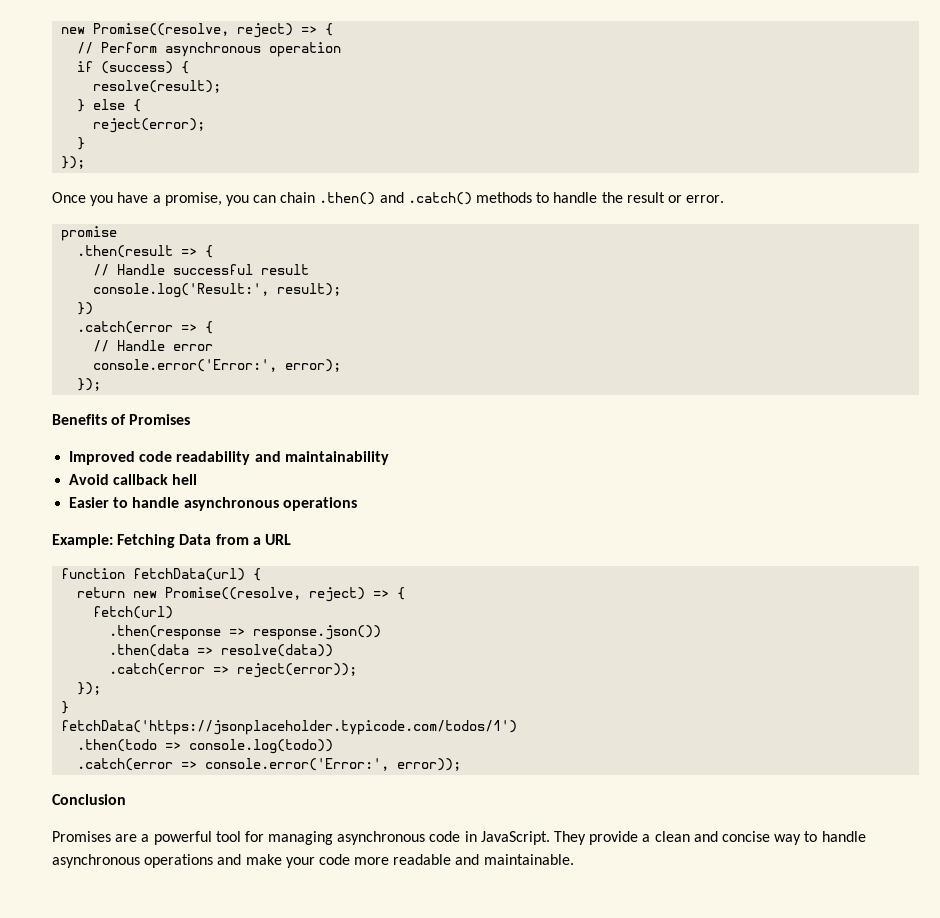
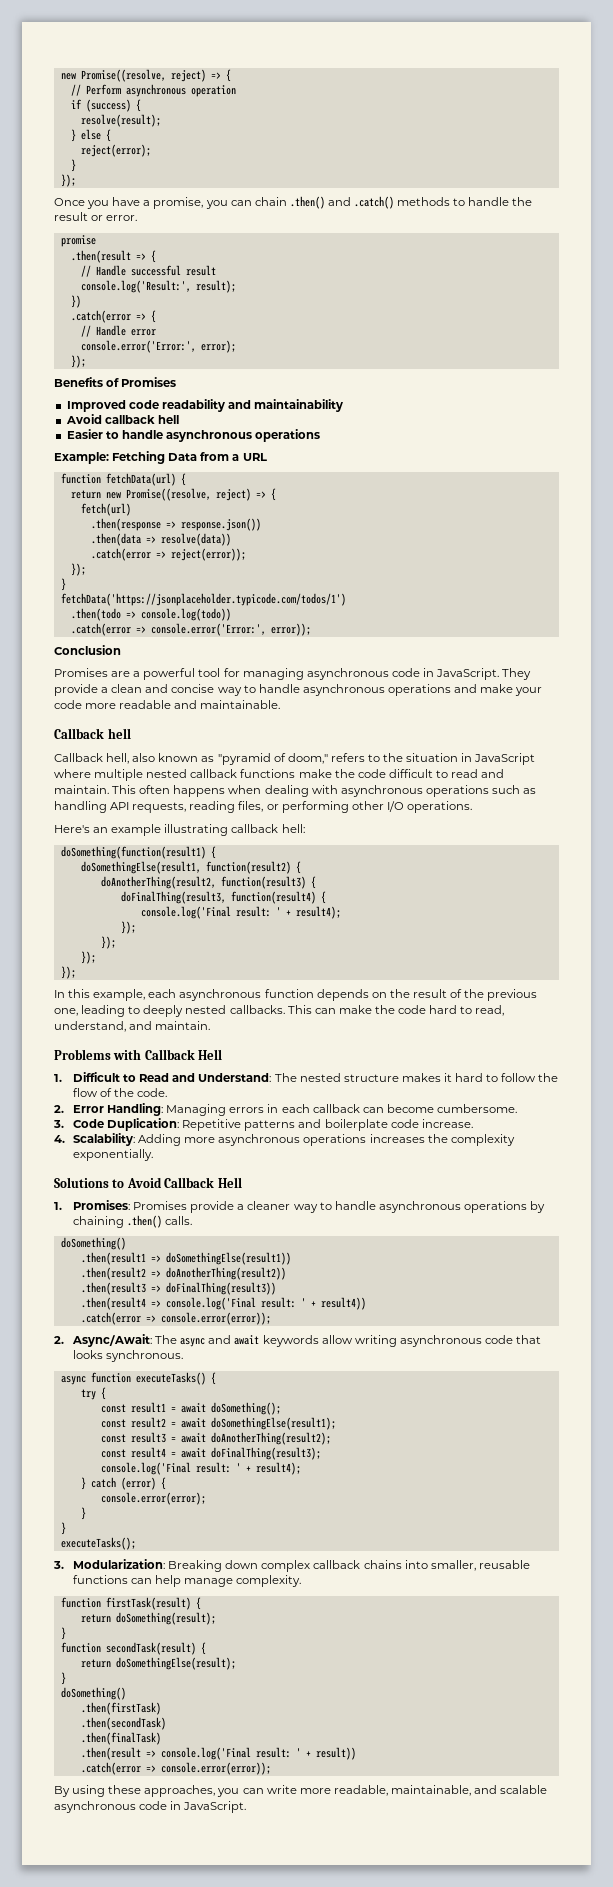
+ Callback hell
+ Callback hell, also known as "pyramid of doom," refers to the situation in JavaScript where multiple nested callback functions make the code difficult to read and maintain. This often happens when dealing with asynchronous operations such as handling API requests, reading files, or performing other I/O operations.
+ Here's an example illustrating callback hell:
+ doSomething(function(result1) {
+ doSomethingElse(result1, function(result2) {
+ doAnotherThing(result2, function(result3) {
+ doFinalThing(result3, function(result4) {
+ console.log('Final result: ' + result4);
+ });
+ });
+ });
+ });
+ In this example, each asynchronous function depends on the result of the previous one, leading to deeply nested callbacks. This can make the code hard to read, understand, and maintain.
+ Problems with Callback Hell
+ 1. Difficult to Read and Understand: The nested structure makes it hard to follow the flow of the code.
+ 2. Error Handling: Managing errors in each callback can become cumbersome.
+ 3. Code Duplication: Repetitive patterns and boilerplate code increase.
+ 4. Scalability: Adding more asynchronous operations increases the complexity exponentially.
+ Solutions to Avoid Callback Hell
+ 1. Promises: Promises provide a cleaner way to handle asynchronous operations by chaining .then() calls.
+ doSomething()
+ .then(result1 => doSomethingElse(result1))
+ .then(result2 => doAnotherThing(result2))
+ .then(result3 => doFinalThing(result3))
+ .then(result4 => console.log('Final result: ' + result4))
+ .catch(error => console.error(error));
+ 2. Async/Await: The async and await keywords allow writing asynchronous code that looks synchronous.
+ async function executeTasks() {
+ try {
+ const result1 = await doSomething();
+ const result2 = await doSomethingElse(result1);
+ const result3 = await doAnotherThing(result2);
+ const result4 = await doFinalThing(result3);
+ console.log('Final result: ' + result4);
+ } catch (error) {
+ console.error(error);
+ }
+ }
+ executeTasks();
+ 3. Modularization: Breaking down complex callback chains into smaller, reusable functions can help manage complexity.
+ function firstTask(result) {
+ return doSomething(result);
+ }
+ function secondTask(result) {
+ return doSomethingElse(result);
+ }
+ doSomething()
+ .then(firstTask)
+ .then(secondTask)
+ .then(finalTask)
+ .then(result => console.log('Final result: ' + result))
+ .catch(error => console.error(error));
+ By using these approaches, you can write more readable, maintainable, and scalable asynchronous code in JavaScript.

